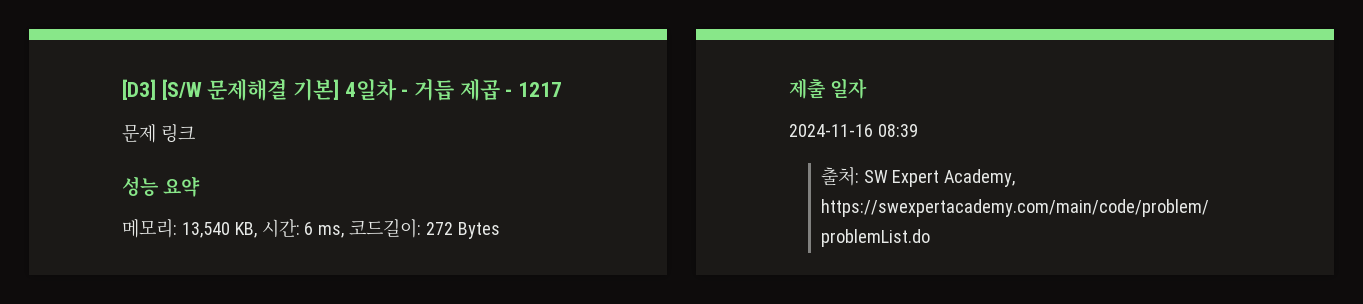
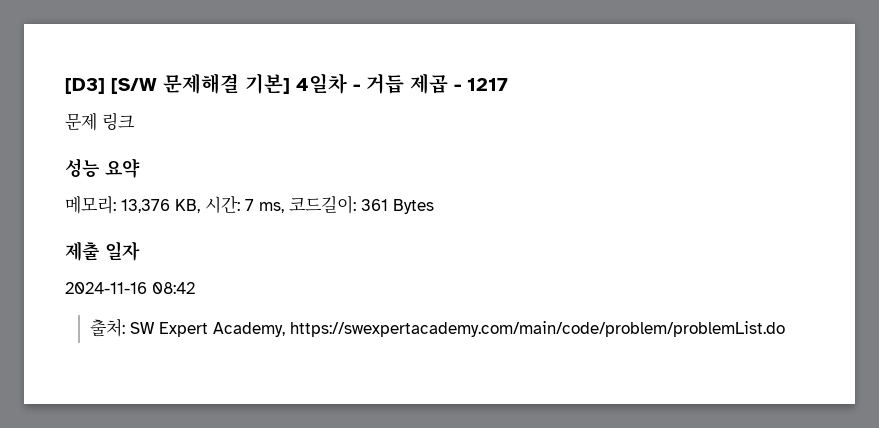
- 메모리: 13,540 KB, 시간: 6 ms, 코드길이: 272 Bytes
+ 메모리: 13,376 KB, 시간: 7 ms, 코드길이: 361 Bytes
- 2024-11-16 08:39
+ 2024-11-16 08:42

